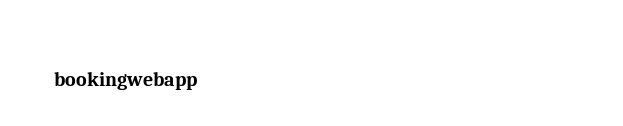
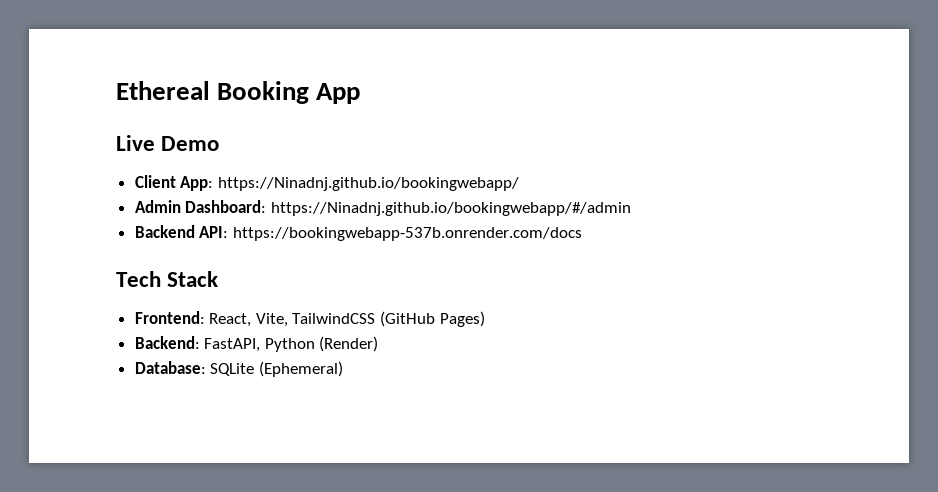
- bookingwebapp
+ Ethereal Booking App
+ Live Demo
+ Client App: https://Ninadnj.github.io/bookingwebapp/
+ Admin Dashboard: https://Ninadnj.github.io/bookingwebapp/#/admin
+ Backend API: https://bookingwebapp-537b.onrender.com/docs
+ Tech Stack
+ Frontend: React, Vite, TailwindCSS (GitHub Pages)
+ Backend: FastAPI, Python (Render)
+ Database: SQLite (Ephemeral)

